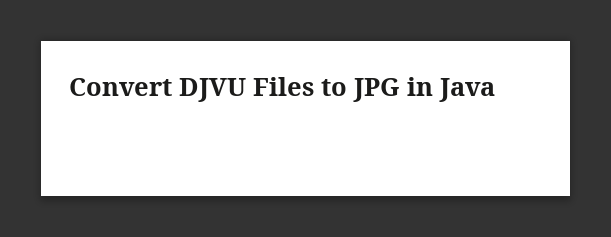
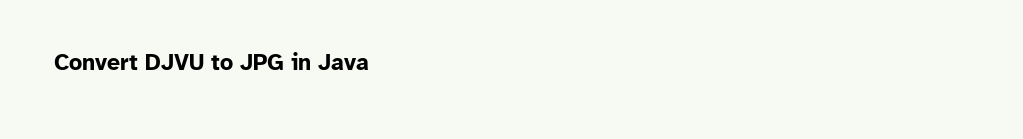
- Convert DJVU Files to JPG in Java
+ Convert DJVU to JPG in Java

